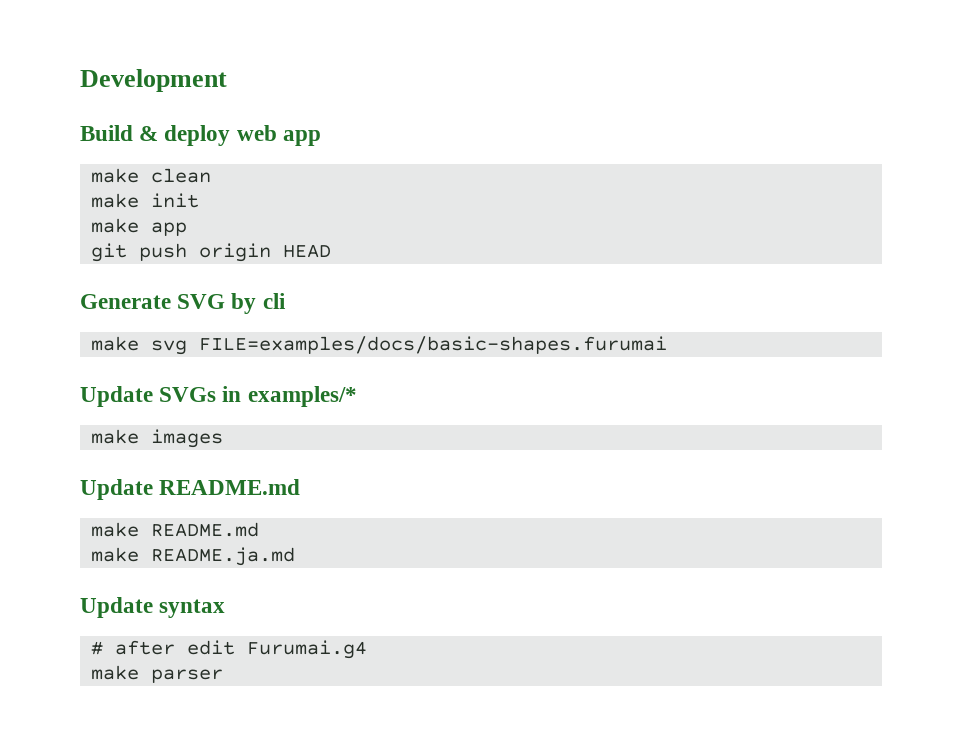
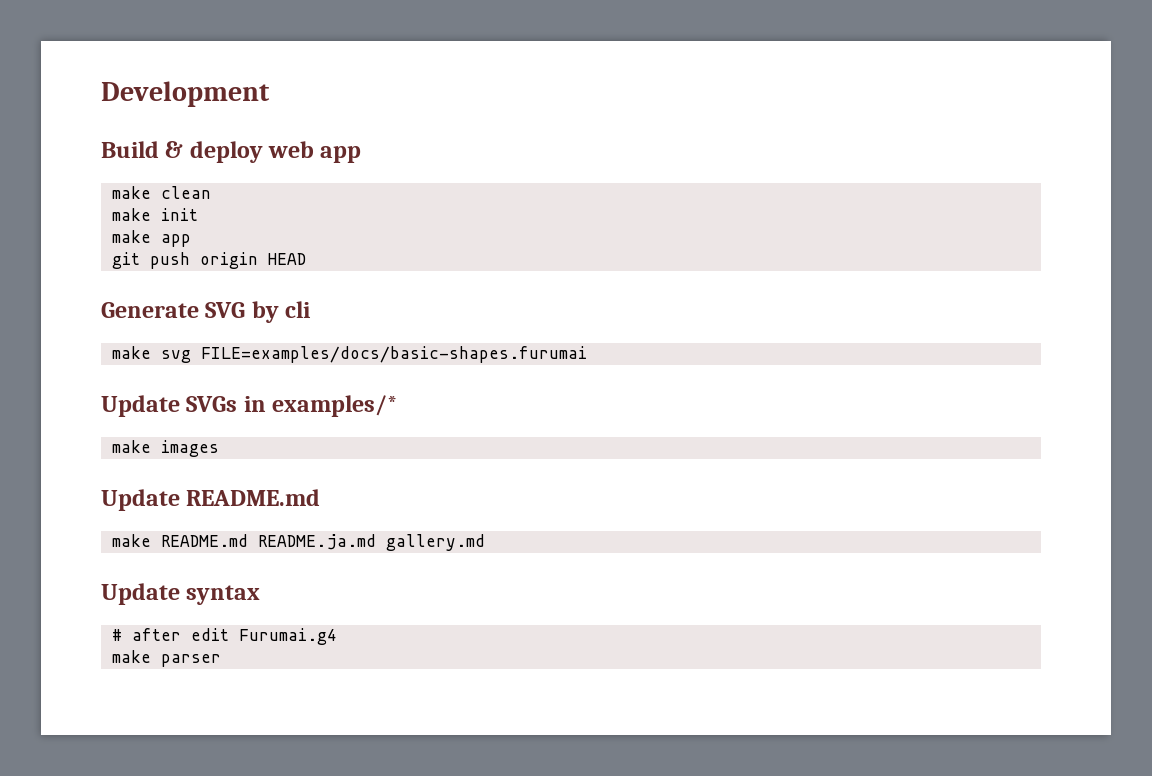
- make README.md
- make README.ja.md
+ make README.md README.ja.md gallery.md

